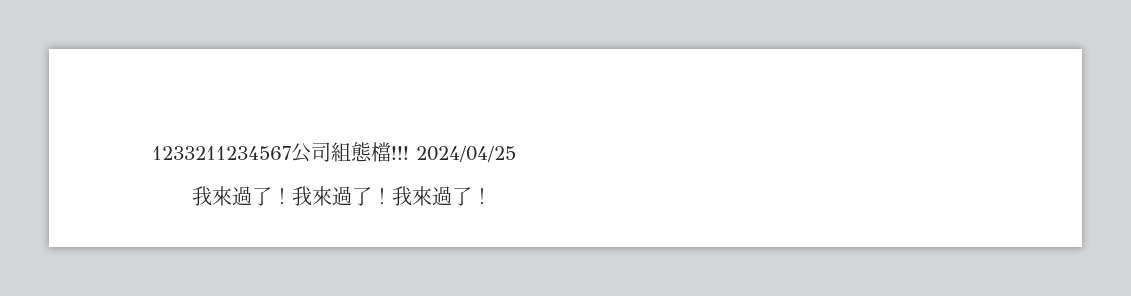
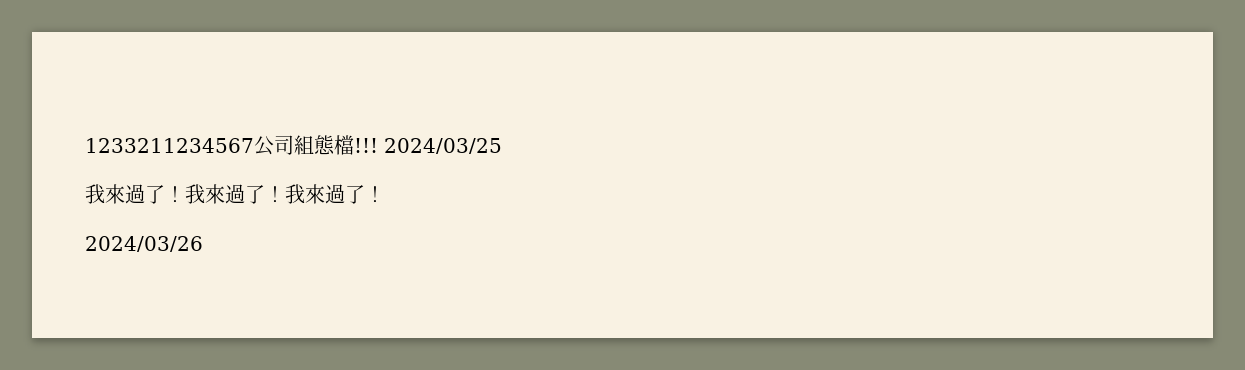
- 2024/04/25
+ 2024/03/25
+ 2024/03/26

